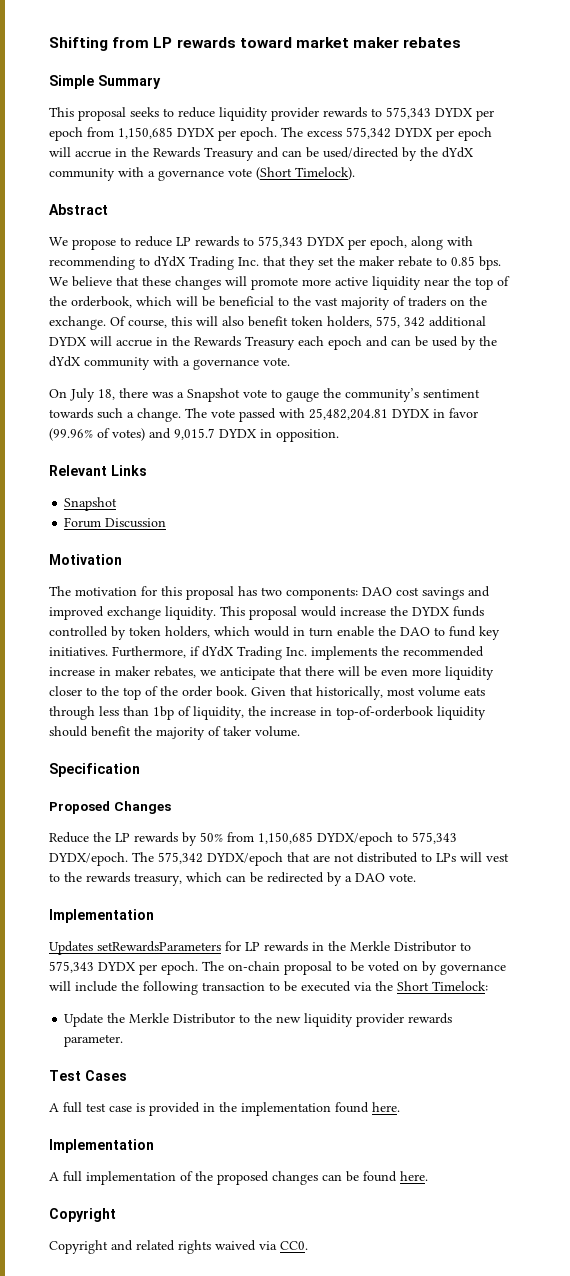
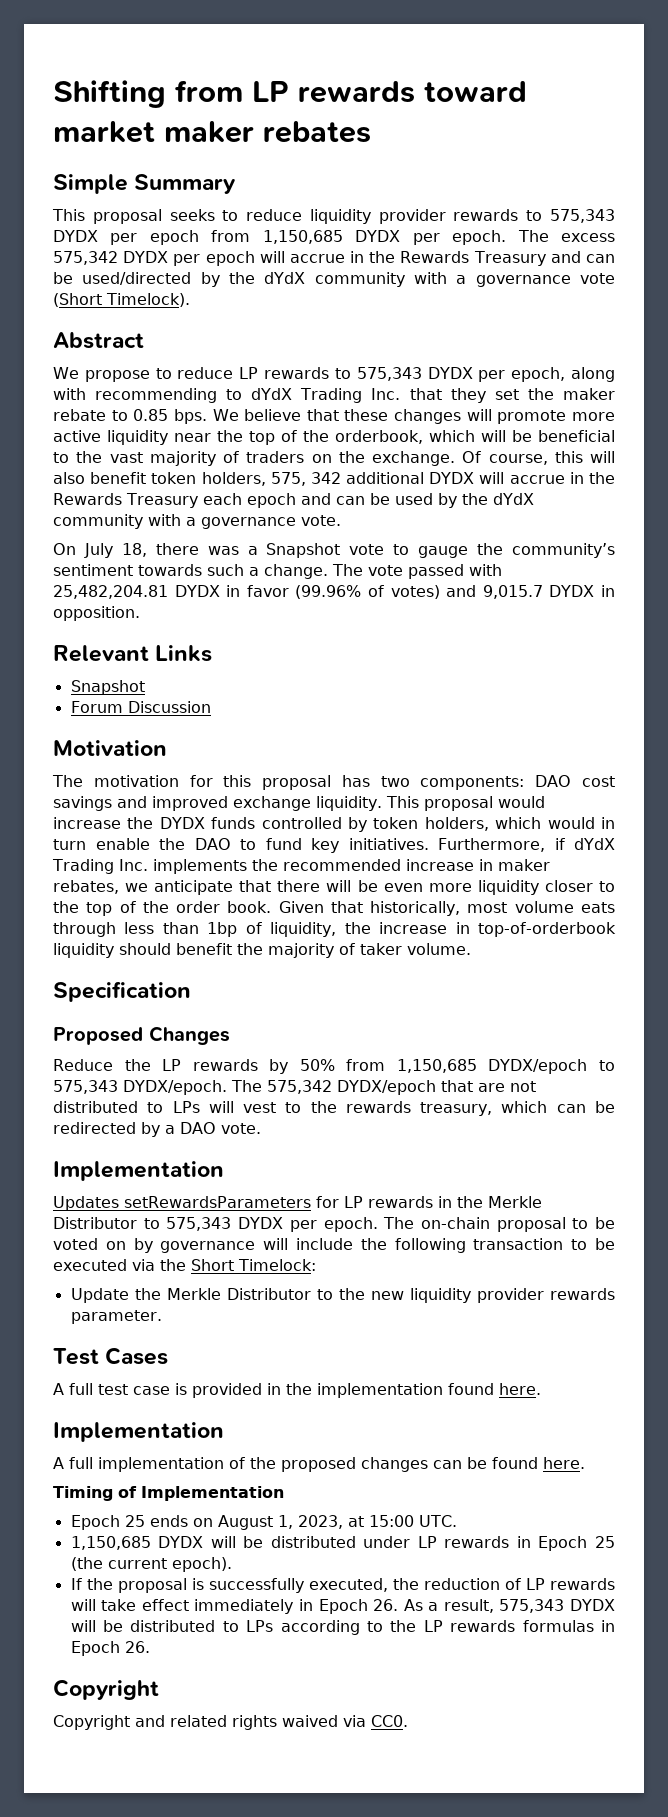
+ Timing of Implementation
+ Epoch 25 ends on August 1, 2023, at 15:00 UTC.
+ 1,150,685 DYDX will be distributed under LP rewards in Epoch 25 (the current epoch).
+ If the proposal is successfully executed, the reduction of LP rewards will take effect immediately in Epoch 26. As a result, 575,343 DYDX will be distributed to LPs according to the LP rewards formulas in Epoch 26.

